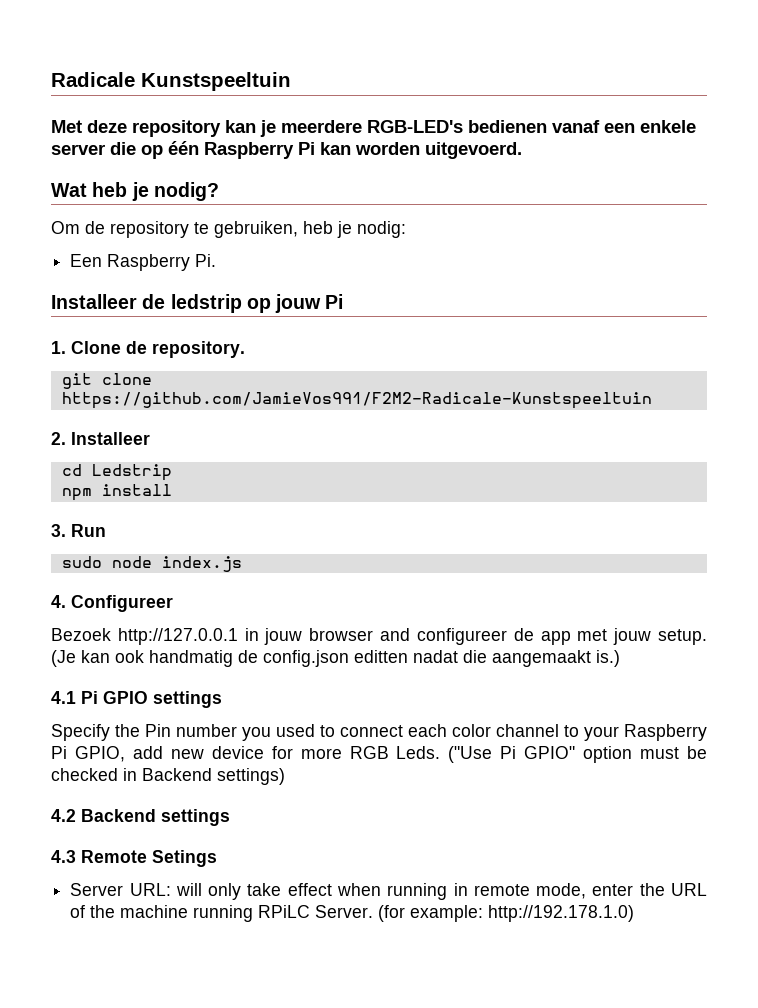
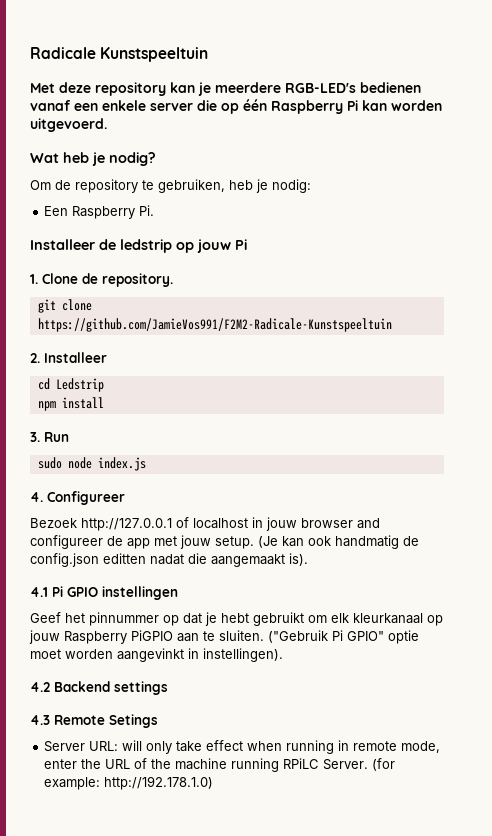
- Bezoek http://127.0.0.1 in jouw browser and configureer de app met jouw setup.
+ Bezoek http://127.0.0.1 of localhost in jouw browser and configureer de app met jouw setup.
- (Je kan ook handmatig de config.json editten nadat die aangemaakt is.)
+ (Je kan ook handmatig de config.json editten nadat die aangemaakt is).
- 4.1 Pi GPIO settings
- Specify the Pin number you used to connect each color channel to your Raspberry Pi GPIO, add new device for more RGB Leds. ("Use Pi GPIO" option must be checked in Backend settings)
+ 4.1 Pi GPIO instellingen
+ Geef het pinnummer op dat je hebt gebruikt om elk kleurkanaal op jouw Raspberry PiGPIO aan te sluiten. ("Gebruik Pi GPIO" optie moet worden aangevinkt in instellingen).

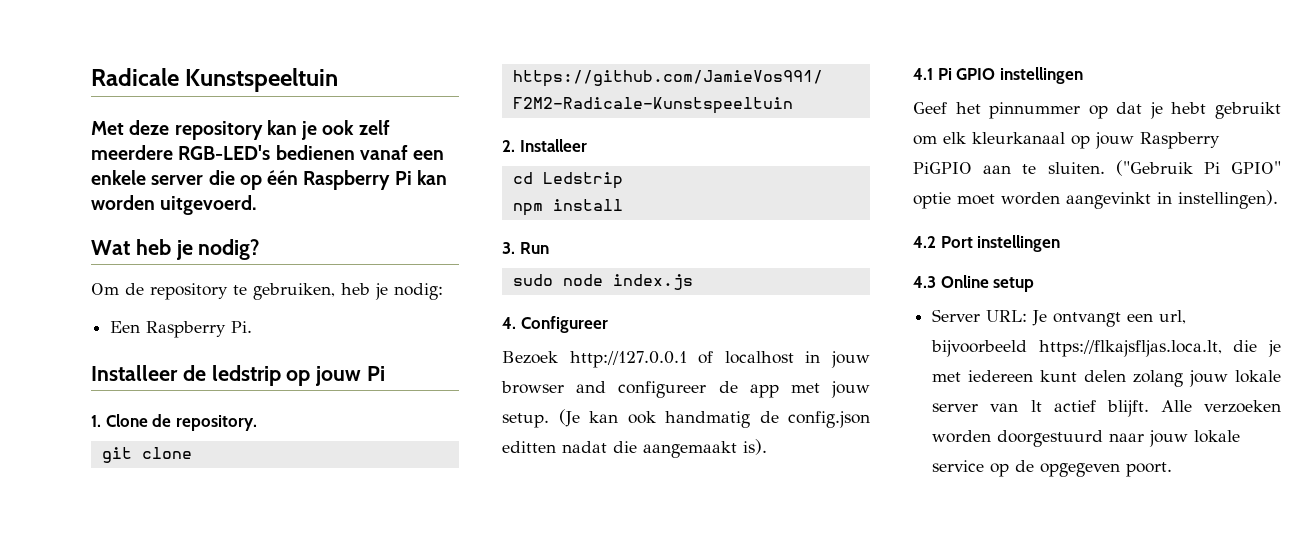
- Met deze repository kan je meerdere RGB-LED's bedienen vanaf een enkele server die op één Raspberry Pi kan worden uitgevoerd.
+ Met deze repository kan je ook zelf meerdere RGB-LED's bedienen vanaf een enkele server die op één Raspberry Pi kan worden uitgevoerd.
- 4.2 Backend settings
+ 4.2 Port instellingen
- 4.3 Remote Setings
+ 4.3 Online setup
- Server URL: will only take effect when running in remote mode, enter the URL of the machine running RPiLC Server. (for example: http://192.178.1.0)
+ Server URL: Je ontvangt een url, bijvoorbeeld https://flkajsfljas.loca.lt, die je met iedereen kunt delen zolang jouw lokale server van lt actief blijft. Alle verzoeken worden doorgestuurd naar jouw lokale service op de opgegeven poort.

